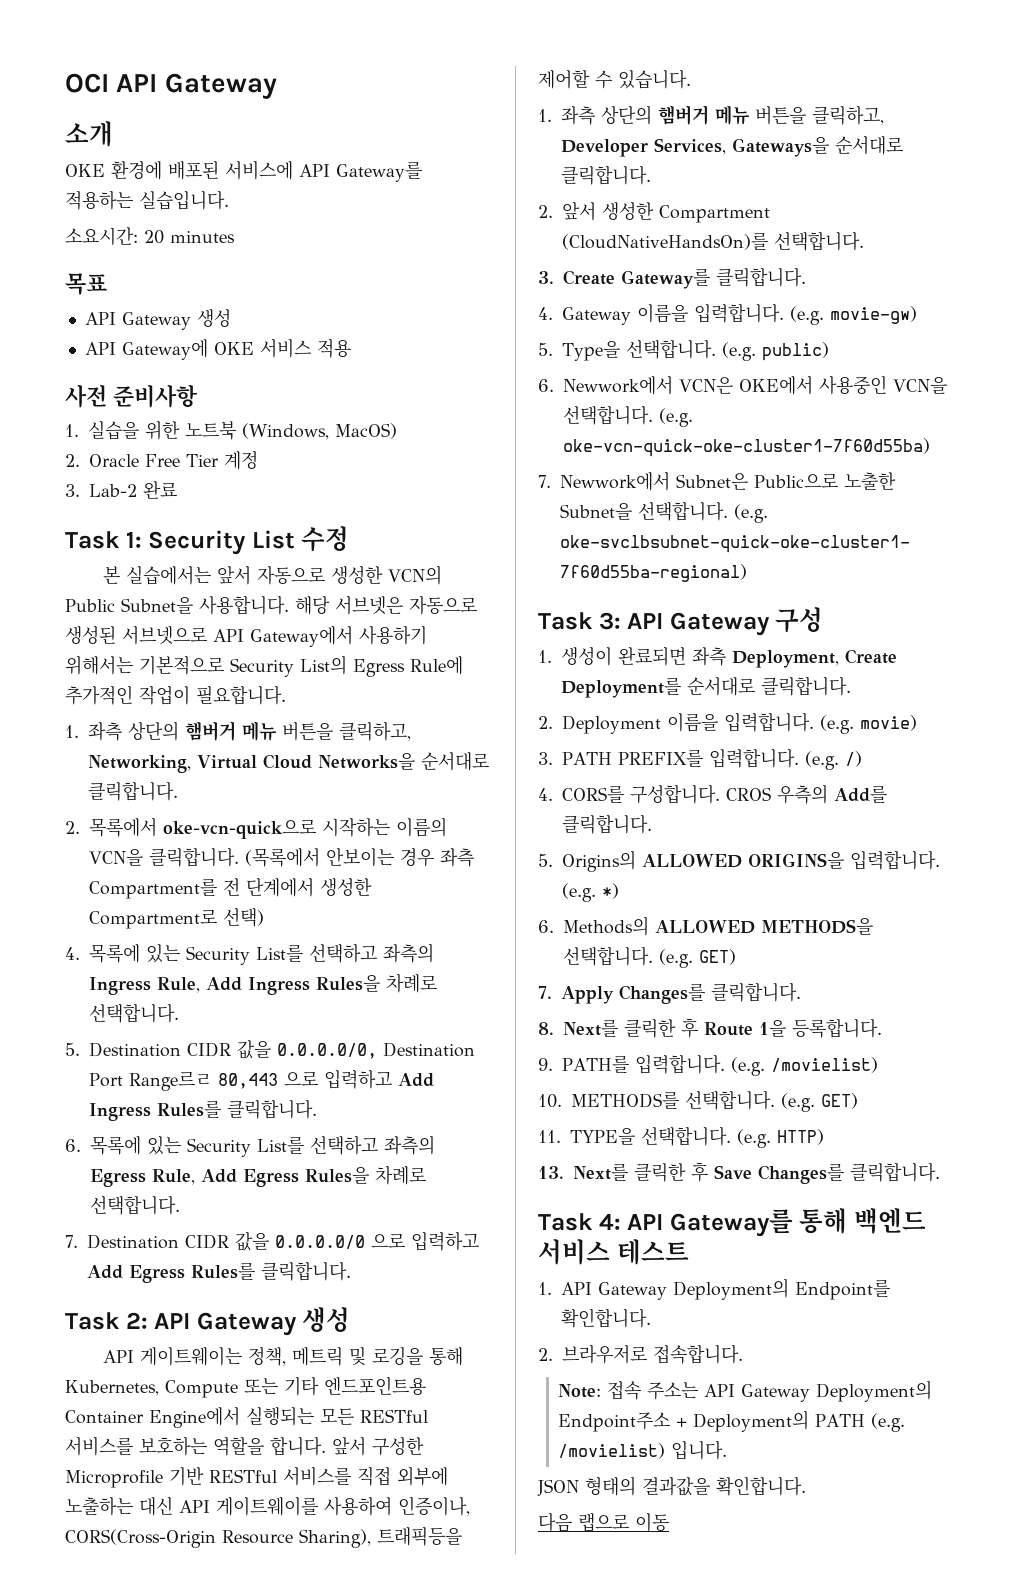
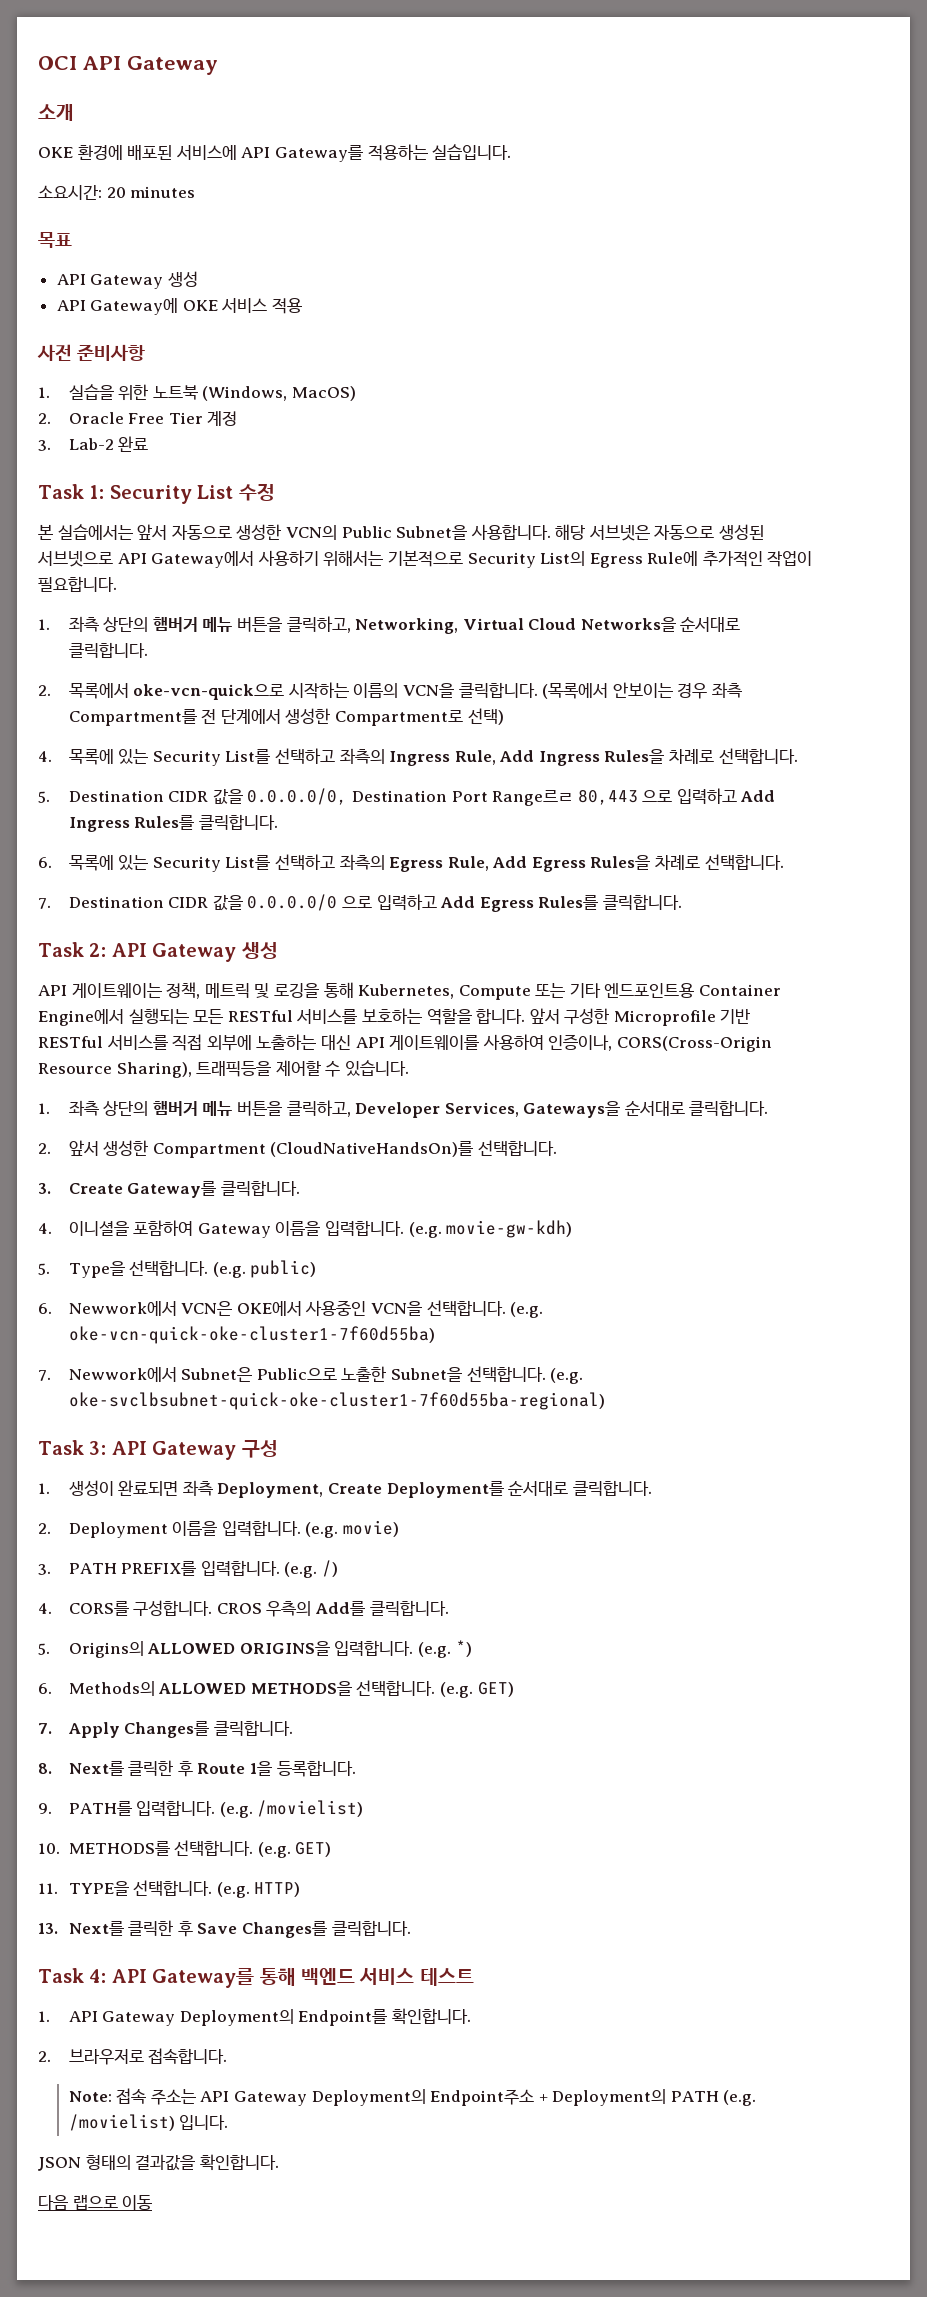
- 4. Gateway 이름을 입력합니다.
+ 4. 이니셜을 포함하여 Gateway 이름을 입력합니다.
- (e.g. movie-gw)
+ (e.g. movie-gw-kdh)

